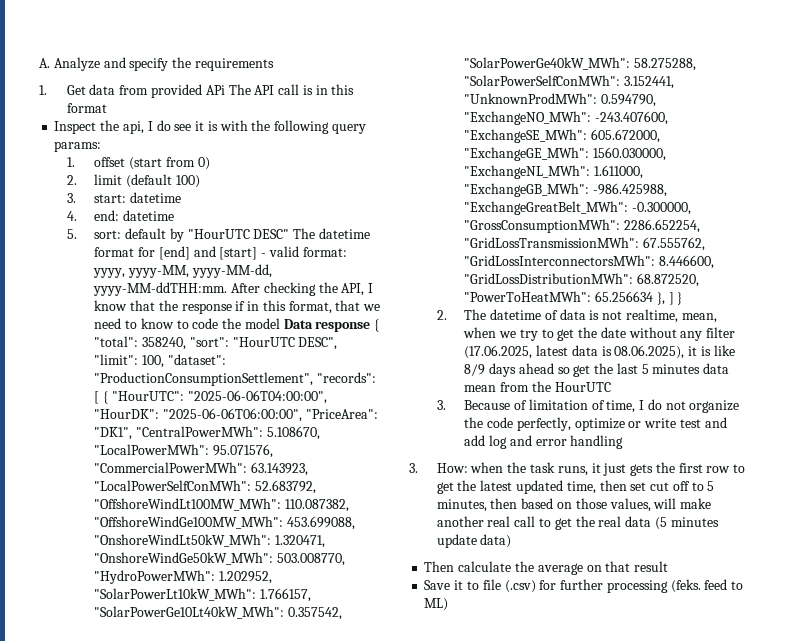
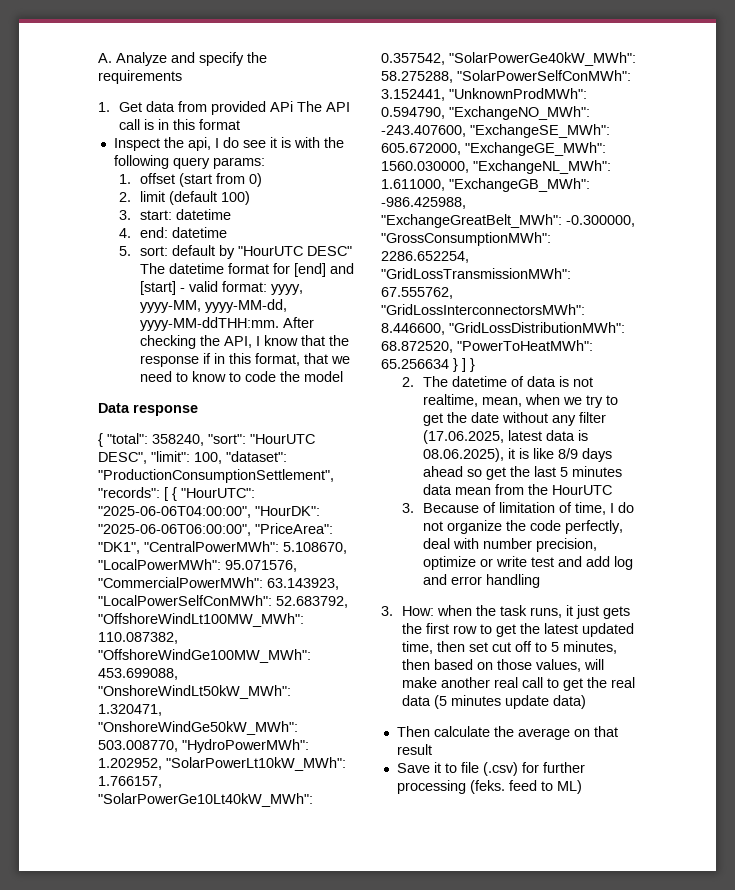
- After checking the API, I know that the response if in this format, that we need to know to code the model Data response { "total":
+ After checking the API, I know that the response if in this format, that we need to know to code the model
+ Data response
+ { "total":
- 65.256634 }, ] }
+ 65.256634 } ] }
- 3. Because of limitation of time, I do not organize the code perfectly, optimize or write test and add log and error handling
+ 3. Because of limitation of time, I do not organize the code perfectly, deal with number precision, optimize or write test and add log and error handling

